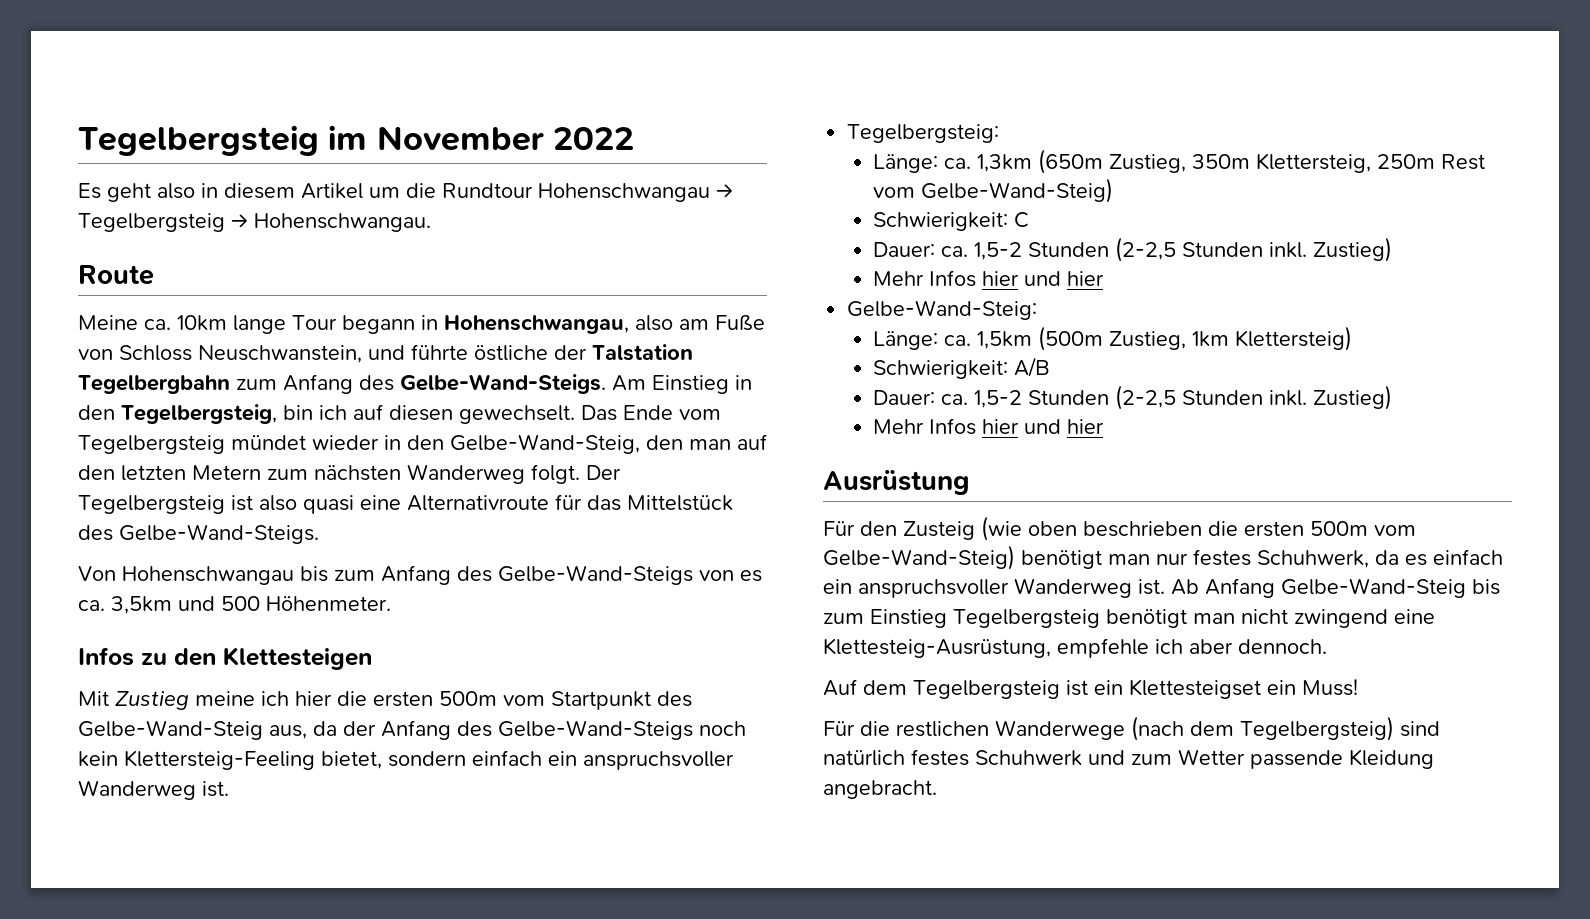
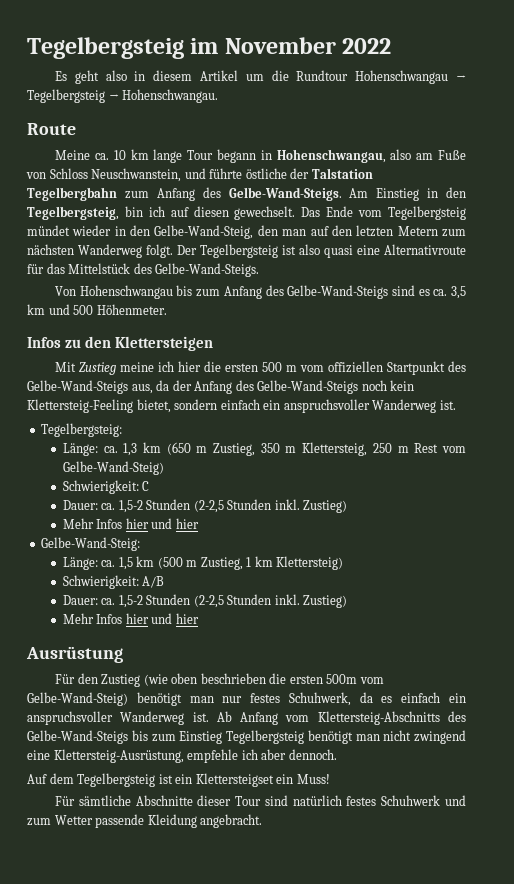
- Meine ca. 10km lange Tour begann in Hohenschwangau, also am Fuße von Schloss Neuschwanstein, und führte östliche der Talstation Tegelbergbahn zum Anfang des Gelbe-Wand-Steigs.
+ Meine ca. 10 km lange Tour begann in Hohenschwangau, also am Fuße von Schloss Neuschwanstein, und führte östliche der Talstation Tegelbergbahn zum Anfang des Gelbe-Wand-Steigs.
- Von Hohenschwangau bis zum Anfang des Gelbe-Wand-Steigs von es ca. 3,5km und 500 Höhenmeter.
+ Von Hohenschwangau bis zum Anfang des Gelbe-Wand-Steigs sind es ca. 3,5 km und 500 Höhenmeter.
- Infos zu den Klettesteigen
+ Infos zu den Klettersteigen
- Mit Zustieg meine ich hier die ersten 500m vom Startpunkt des Gelbe-Wand-Steig aus, da der Anfang des Gelbe-Wand-Steigs noch kein Klettersteig-Feeling bietet, sondern einfach ein anspruchsvoller Wanderweg ist.
+ Mit Zustieg meine ich hier die ersten 500 m vom offiziellen Startpunkt des Gelbe-Wand-Steigs aus, da der Anfang des Gelbe-Wand-Steigs noch kein Klettersteig-Feeling bietet, sondern einfach ein anspruchsvoller Wanderweg ist.
- Länge: ca. 1,3km (650m Zustieg, 350m Klettersteig, 250m Rest vom Gelbe-Wand-Steig)
+ Länge: ca. 1,3 km (650 m Zustieg, 350 m Klettersteig, 250 m Rest vom Gelbe-Wand-Steig)
- Länge: ca. 1,5km (500m Zustieg, 1km Klettersteig)
+ Länge: ca. 1,5 km (500 m Zustieg, 1 km Klettersteig)
- Für den Zusteig (wie oben beschrieben die ersten 500m vom Gelbe-Wand-Steig) benötigt man nur festes Schuhwerk, da es einfach ein anspruchsvoller Wanderweg ist.
+ Für den Zustieg (wie oben beschrieben die ersten 500m vom Gelbe-Wand-Steig) benötigt man nur festes Schuhwerk, da es einfach ein anspruchsvoller Wanderweg ist.
- Ab Anfang Gelbe-Wand-Steig bis zum Einstieg Tegelbergsteig benötigt man nicht zwingend eine Klettesteig-Ausrüstung, empfehle ich aber dennoch.
+ Ab Anfang vom Klettersteig-Abschnitts des Gelbe-Wand-Steigs bis zum Einstieg Tegelbergsteig benötigt man nicht zwingend eine Klettersteig-Ausrüstung, empfehle ich aber dennoch.
- Auf dem Tegelbergsteig ist ein Klettesteigset ein Muss!
+ Auf dem Tegelbergsteig ist ein Klettersteigset ein Muss!
- Für die restlichen Wanderwege (nach dem Tegelbergsteig) sind natürlich festes Schuhwerk und zum Wetter passende Kleidung angebracht.
+ Für sämtliche Abschnitte dieser Tour sind natürlich festes Schuhwerk und zum Wetter passende Kleidung angebracht.

